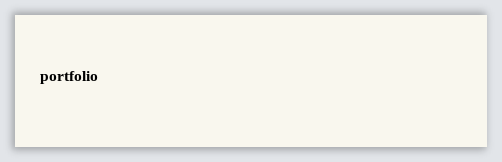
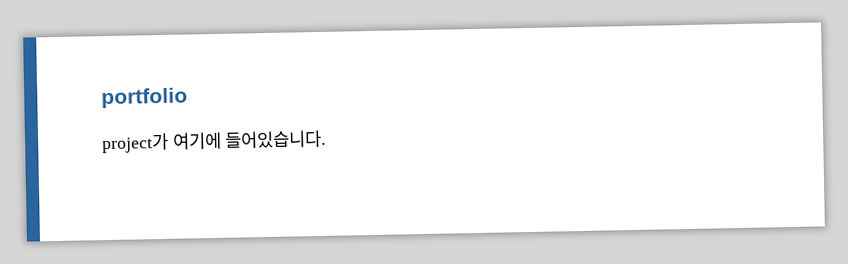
+ project가 여기에 들어있습니다.

